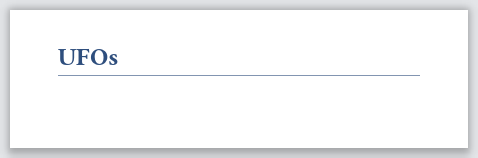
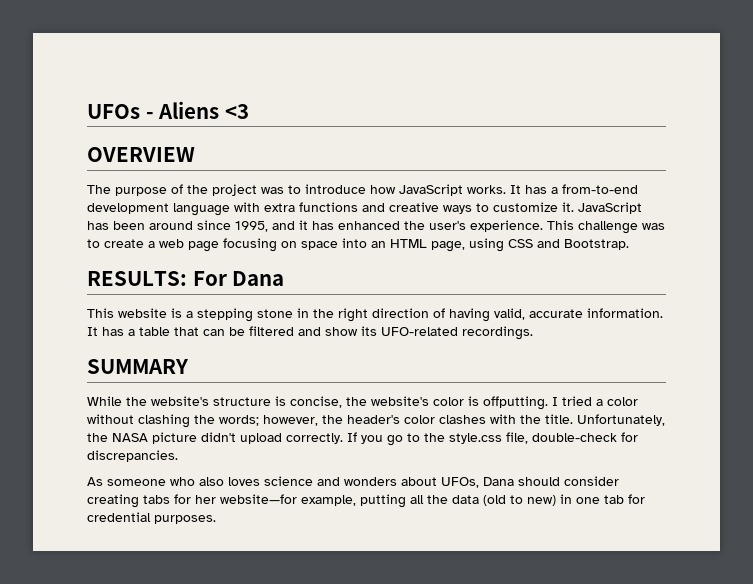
- UFOs
+ UFOs - Aliens <3
+ OVERVIEW
+ The purpose of the project was to introduce how JavaScript works. It has a from-to-end development language with extra functions and creative ways to customize it. JavaScript has been around since 1995, and it has enhanced the user's experience. This challenge was to create a web page focusing on space into an HTML page, using CSS and Bootstrap.
+ RESULTS: For Dana
+ This website is a stepping stone in the right direction of having valid, accurate information. It has a table that can be filtered and show its UFO-related recordings.
+ SUMMARY
+ While the website's structure is concise, the website's color is offputting. I tried a color without clashing the words; however, the header's color clashes with the title. Unfortunately, the NASA picture didn't upload correctly. If you go to the style.css file, double-check for discrepancies.
+ As someone who also loves science and wonders about UFOs, Dana should consider creating tabs for her website—for example, putting all the data (old to new) in one tab for credential purposes.

